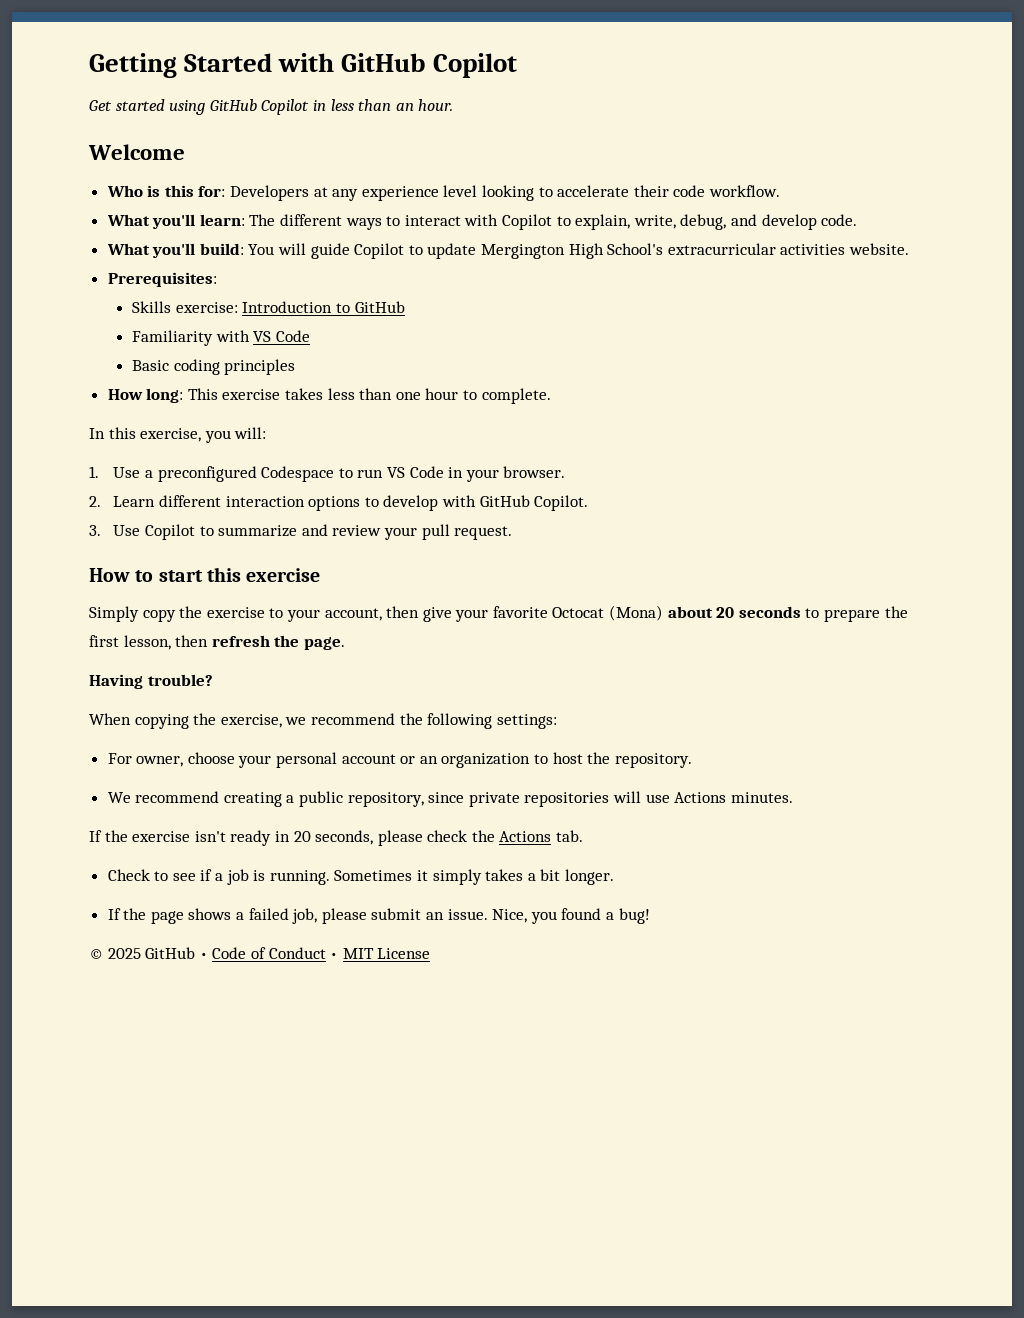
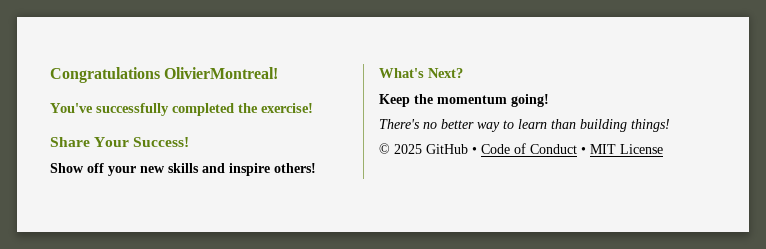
- Getting Started with GitHub Copilot
- Get started using GitHub Copilot in less than an hour.
- Welcome
- Who is this for: Developers at any experience level looking to accelerate their code workflow.
- What you'll learn: The different ways to interact with Copilot to explain, write, debug, and develop code.
- What you'll build: You will guide Copilot to update Mergington High School's extracurricular activities website.
- Prerequisites:
- Skills exercise: Introduction to GitHub
- Familiarity with VS Code
- Basic coding principles
- How long: This exercise takes less than one hour to complete.
- In this exercise, you will:
- 1. Use a preconfigured Codespace to run VS Code in your browser.
- 2. Learn different interaction options to develop with GitHub Copilot.
- 3. Use Copilot to summarize and review your pull request.
- How to start this exercise
- Simply copy the exercise to your account, then give your favorite Octocat (Mona) about 20 seconds to prepare the first lesson, then refresh the page.
- Having trouble?
- When copying the exercise, we recommend the following settings:
- For owner, choose your personal account or an organization to host the repository.
- We recommend creating a public repository, since private repositories will use Actions minutes.
- If the exercise isn't ready in 20 seconds, please check the Actions tab.
- Check to see if a job is running. Sometimes it simply takes a bit longer.
- If the page shows a failed job, please submit an issue. Nice, you found a bug!
+ Congratulations OlivierMontreal!
+ You've successfully completed the exercise!
+ Share Your Success!
+ Show off your new skills and inspire others!
+ What's Next?
+ Keep the momentum going!
+ There's no better way to learn than building things!

